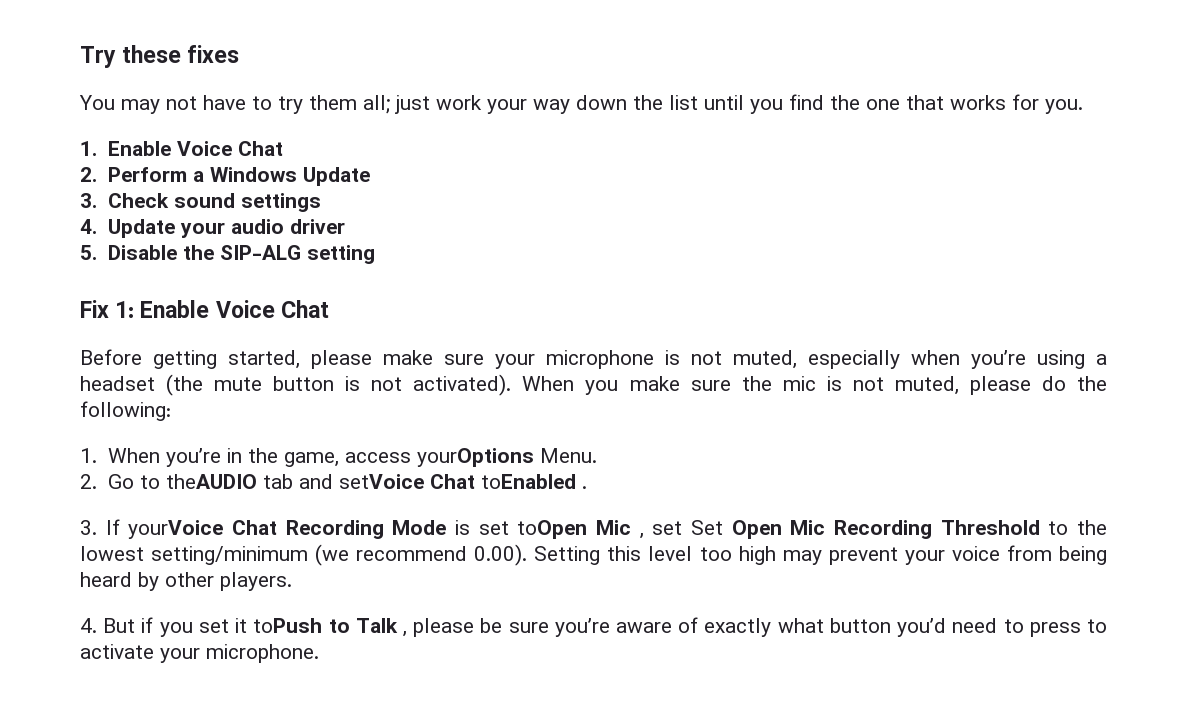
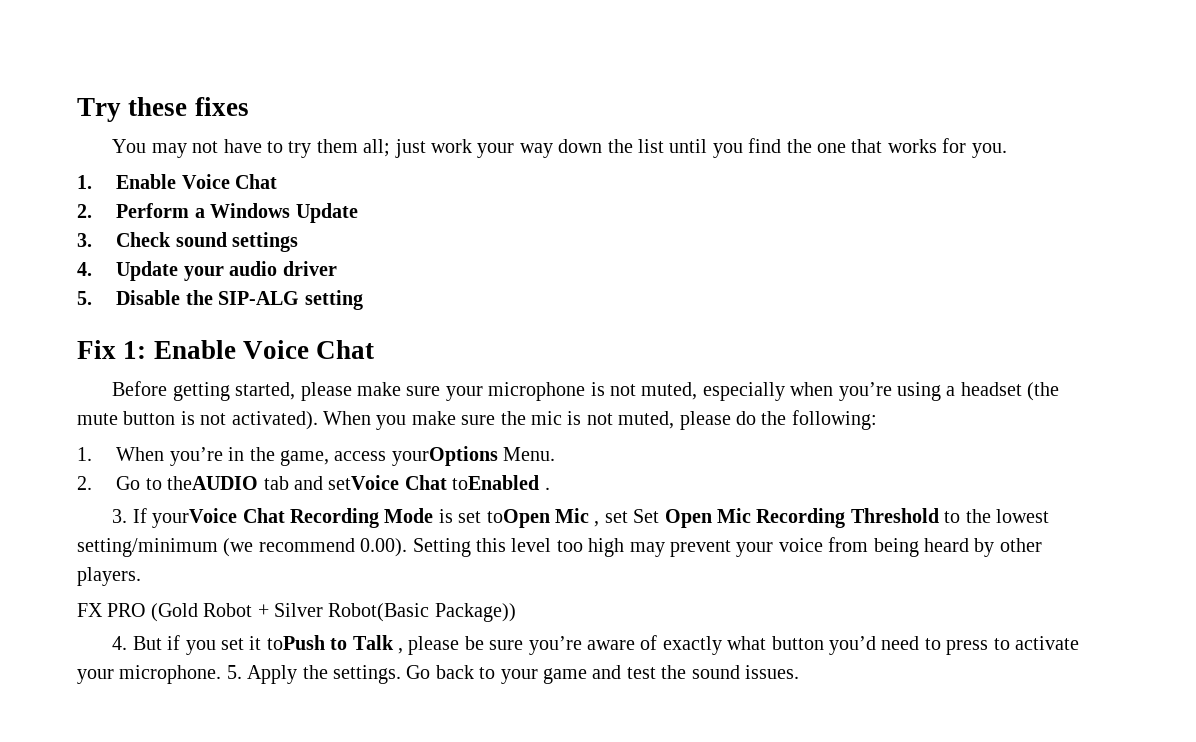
+ FX PRO (Gold Robot + Silver Robot(Basic Package))
+ 5. Apply the settings. Go back to your game and test the sound issues.

